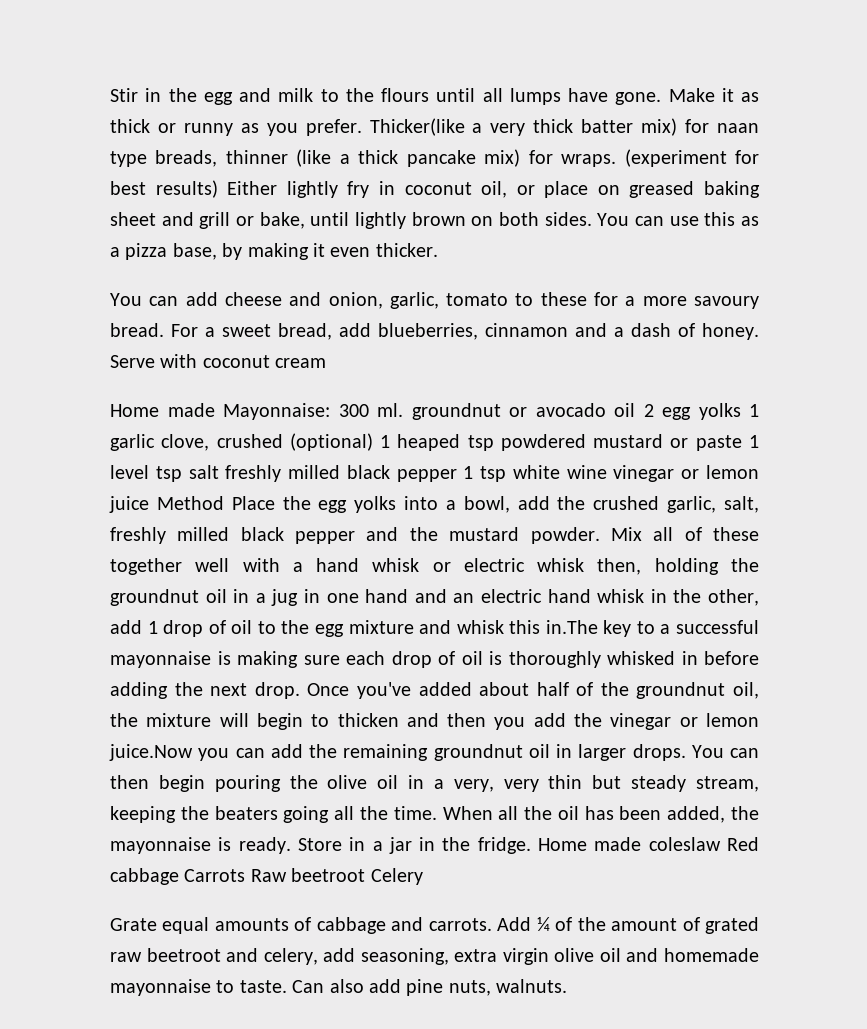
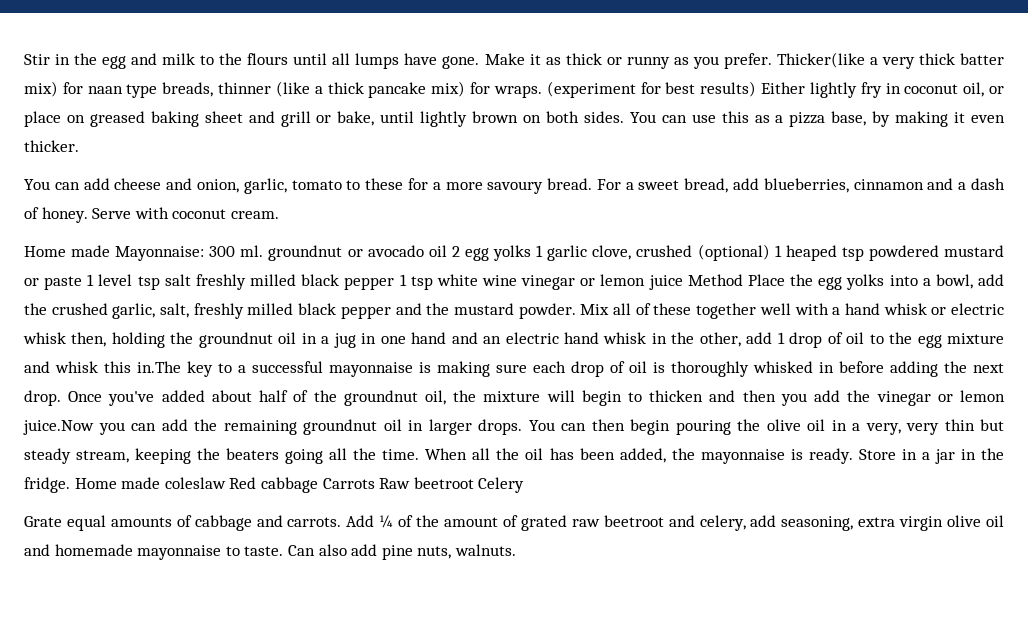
- Serve with coconut cream
+ Serve with coconut cream.

